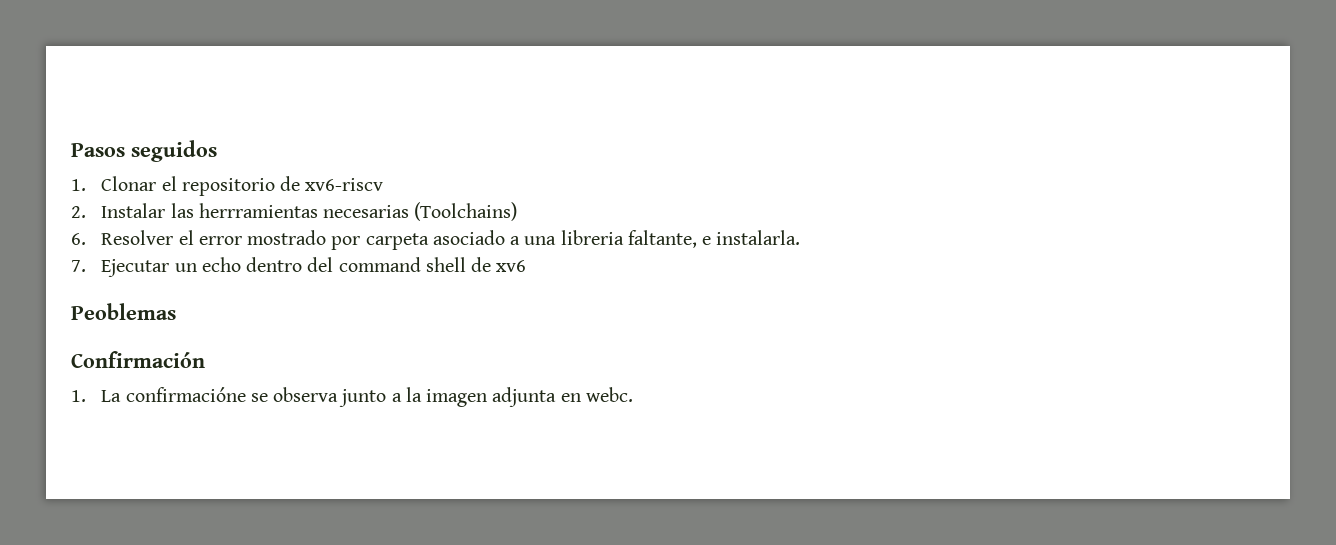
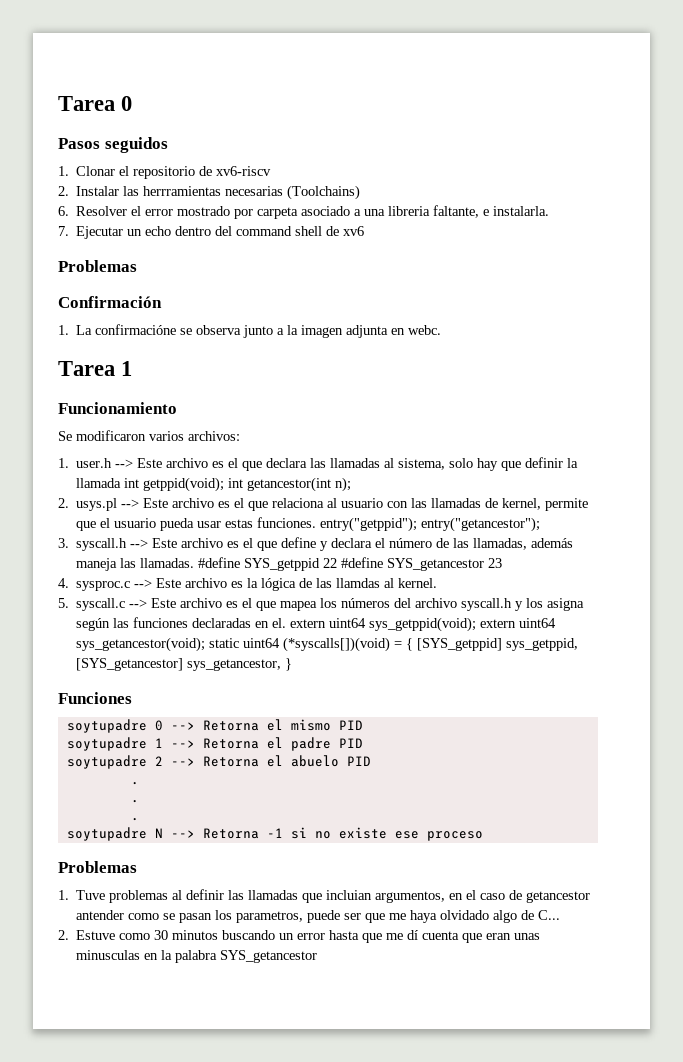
+ Tarea 0
  7. Ejecutar un echo dentro del command shell de xv6
- Peoblemas
+ Problemas
+ Tarea 1
+ Funcionamiento
+ Se modificaron varios archivos:
+ 1. user.h --> Este archivo es el que declara las llamadas al sistema, solo hay que definir la llamada int getppid(void); int getancestor(int n);
+ 2. usys.pl --> Este archivo es el que relaciona al usuario con las llamadas de kernel, permite que el usuario pueda usar estas funciones. entry("getppid"); entry("getancestor");
+ 3. syscall.h --> Este archivo es el que define y declara el número de las llamadas, además maneja las llamadas. #define SYS_getppid 22 #define SYS_getancestor 23
+ 4. sysproc.c --> Este archivo es la lógica de las llamdas al kernel.
+ 5. syscall.c --> Este archivo es el que mapea los números del archivo syscall.h y los asigna según las funciones declaradas en el. extern uint64 sys_getppid(void); extern uint64 sys_getancestor(void); static uint64 (*syscalls[])(void) = { [SYS_getppid] sys_getppid, [SYS_getancestor] sys_getancestor, }
+ Funciones
+ soytupadre 0 --> Retorna el mismo PID
+ soytupadre 1 --> Retorna el padre PID
+ soytupadre 2 --> Retorna el abuelo PID
+ .
+ .
+ .
+ soytupadre N --> Retorna -1 si no existe ese proceso
+ Problemas
+ 1. Tuve problemas al definir las llamadas que incluian argumentos, en el caso de getancestor antender como se pasan los parametros, puede ser que me haya olvidado algo de C...
+ 2. Estuve como 30 minutos buscando un error hasta que me dí cuenta que eran unas minusculas en la palabra SYS_getancestor

